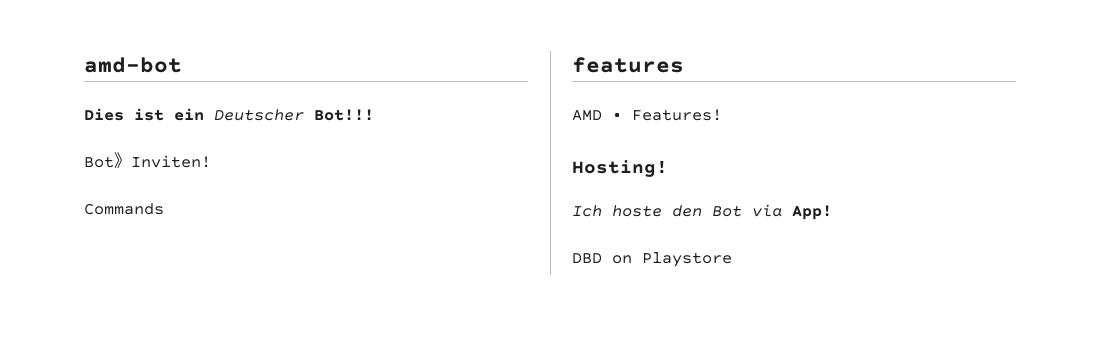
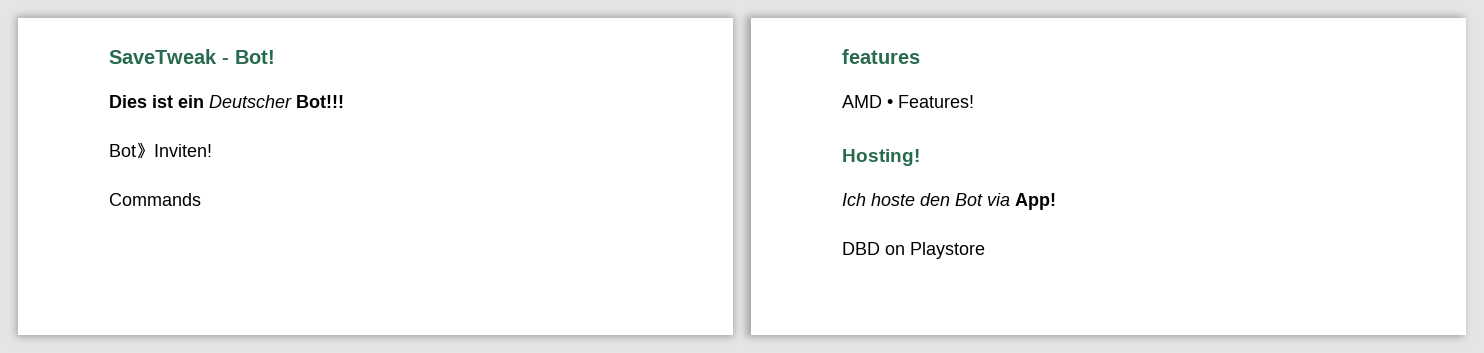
- amd-bot
+ SaveTweak - Bot!

